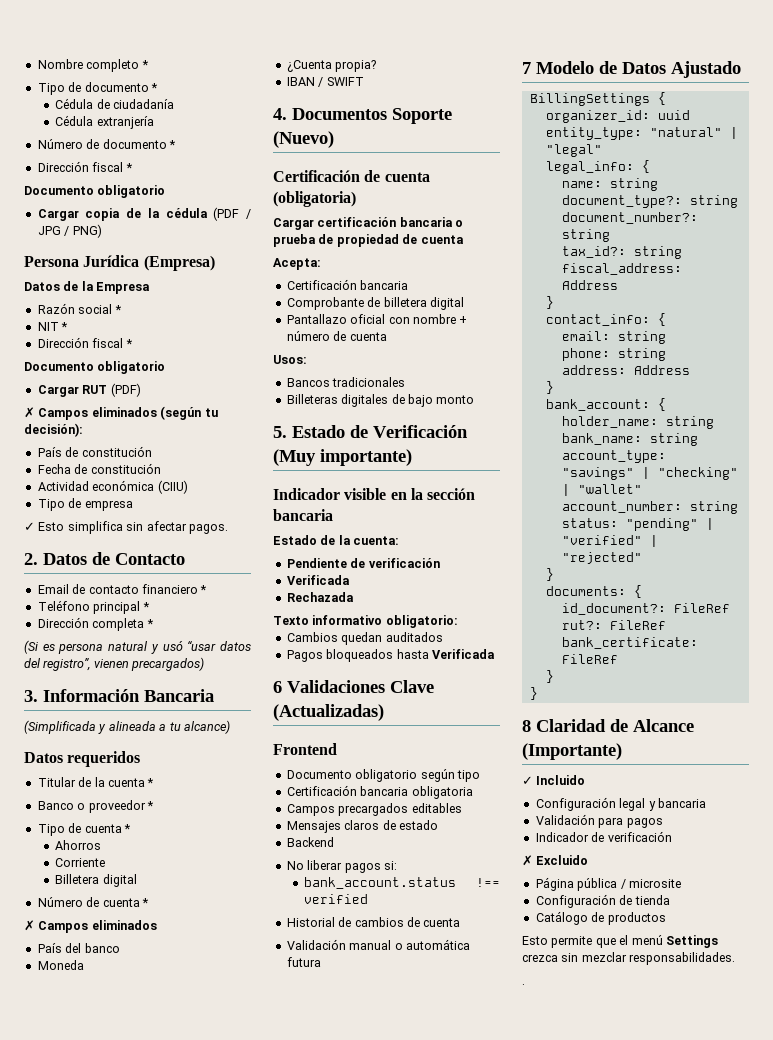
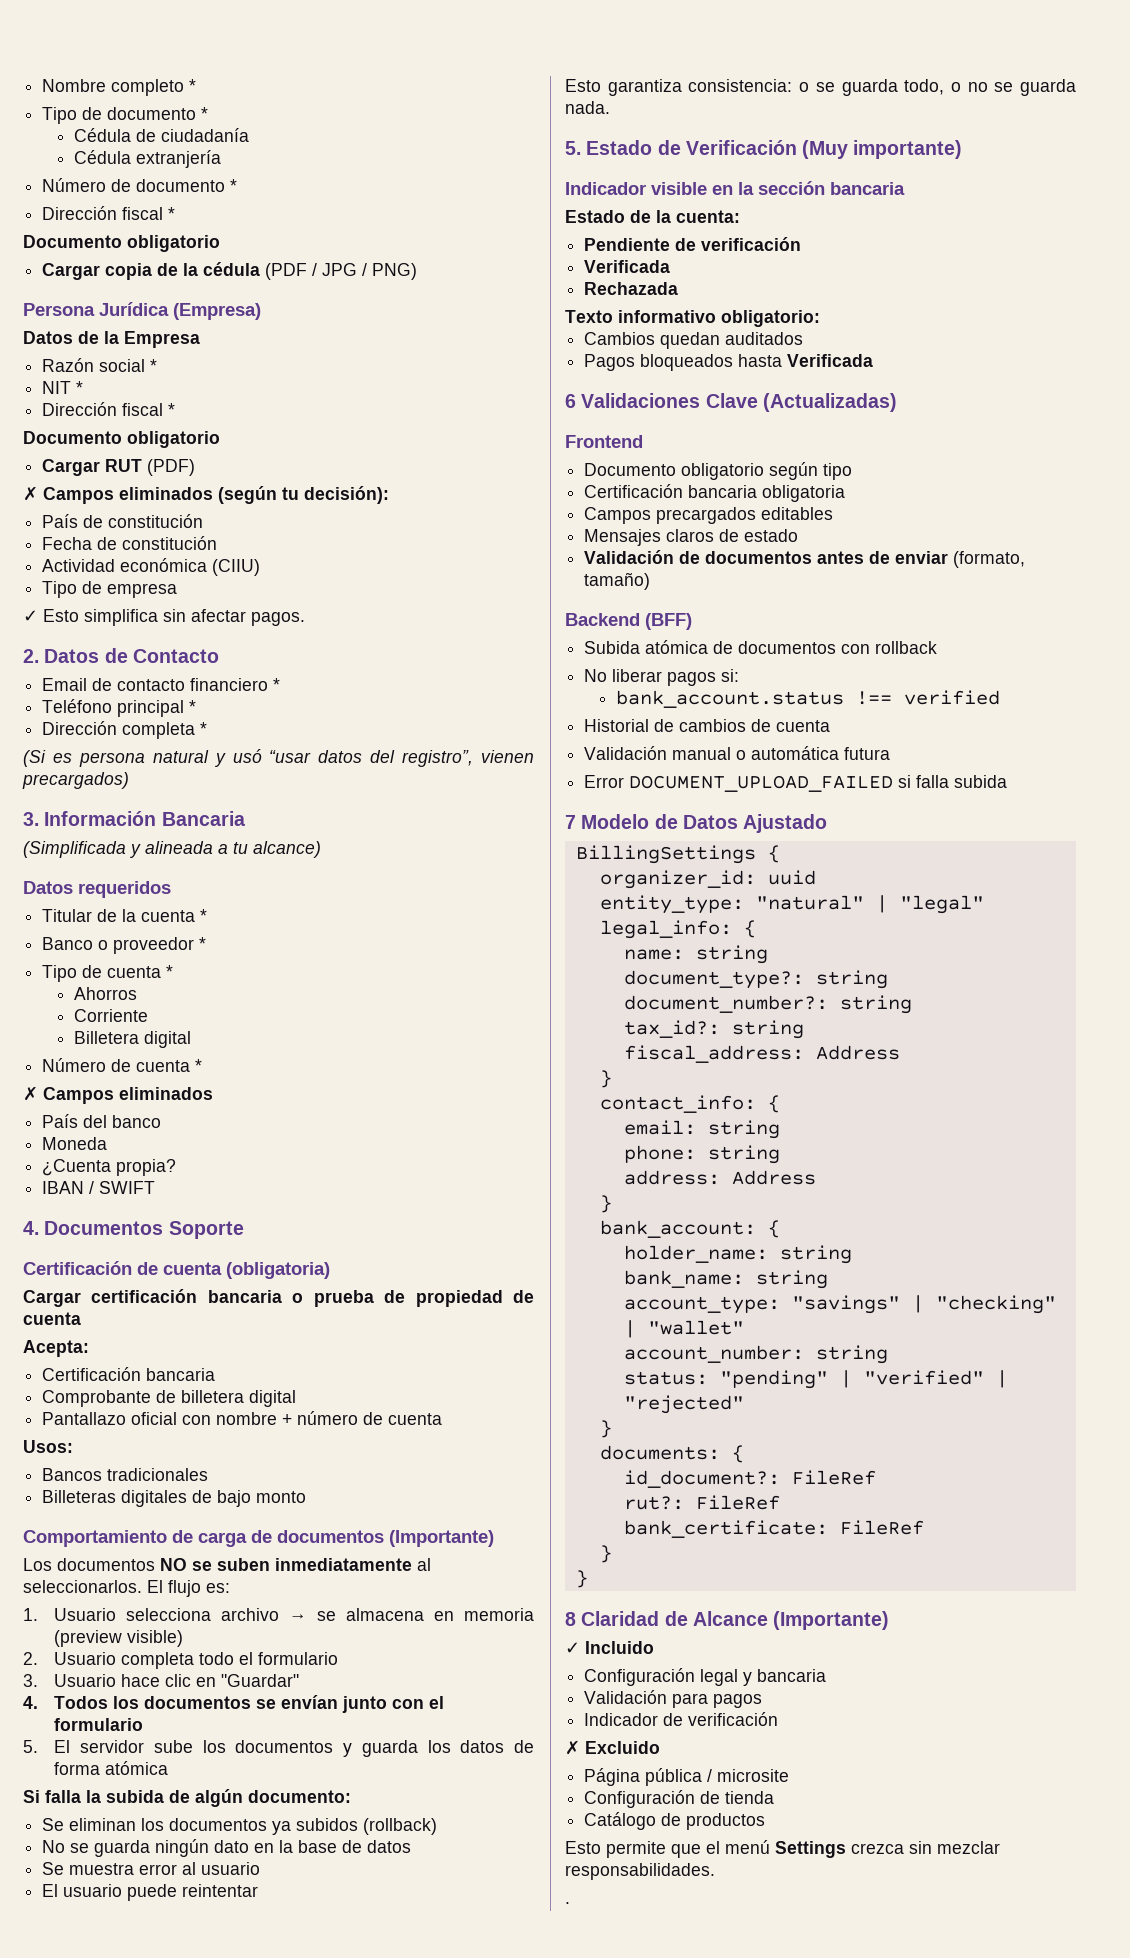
- 4. Documentos Soporte (Nuevo)
+ 4. Documentos Soporte
+ Comportamiento de carga de documentos (Importante)
+ Los documentos NO se suben inmediatamente al seleccionarlos. El flujo es:
+ 1. Usuario selecciona archivo → se almacena en memoria (preview visible)
+ 2. Usuario completa todo el formulario
+ 3. Usuario hace clic en "Guardar"
+ 4. Todos los documentos se envían junto con el formulario
+ 5. El servidor sube los documentos y guarda los datos de forma atómica
+ Si falla la subida de algún documento:
+ Se eliminan los documentos ya subidos (rollback)
+ No se guarda ningún dato en la base de datos
+ Se muestra error al usuario
+ El usuario puede reintentar
+ Esto garantiza consistencia: o se guarda todo, o no se guarda nada.
- Backend
+ Validación de documentos antes de enviar (formato, tamaño)
+ Backend (BFF)
+ Subida atómica de documentos con rollback
+ Error DOCUMENT_UPLOAD_FAILED si falla subida

